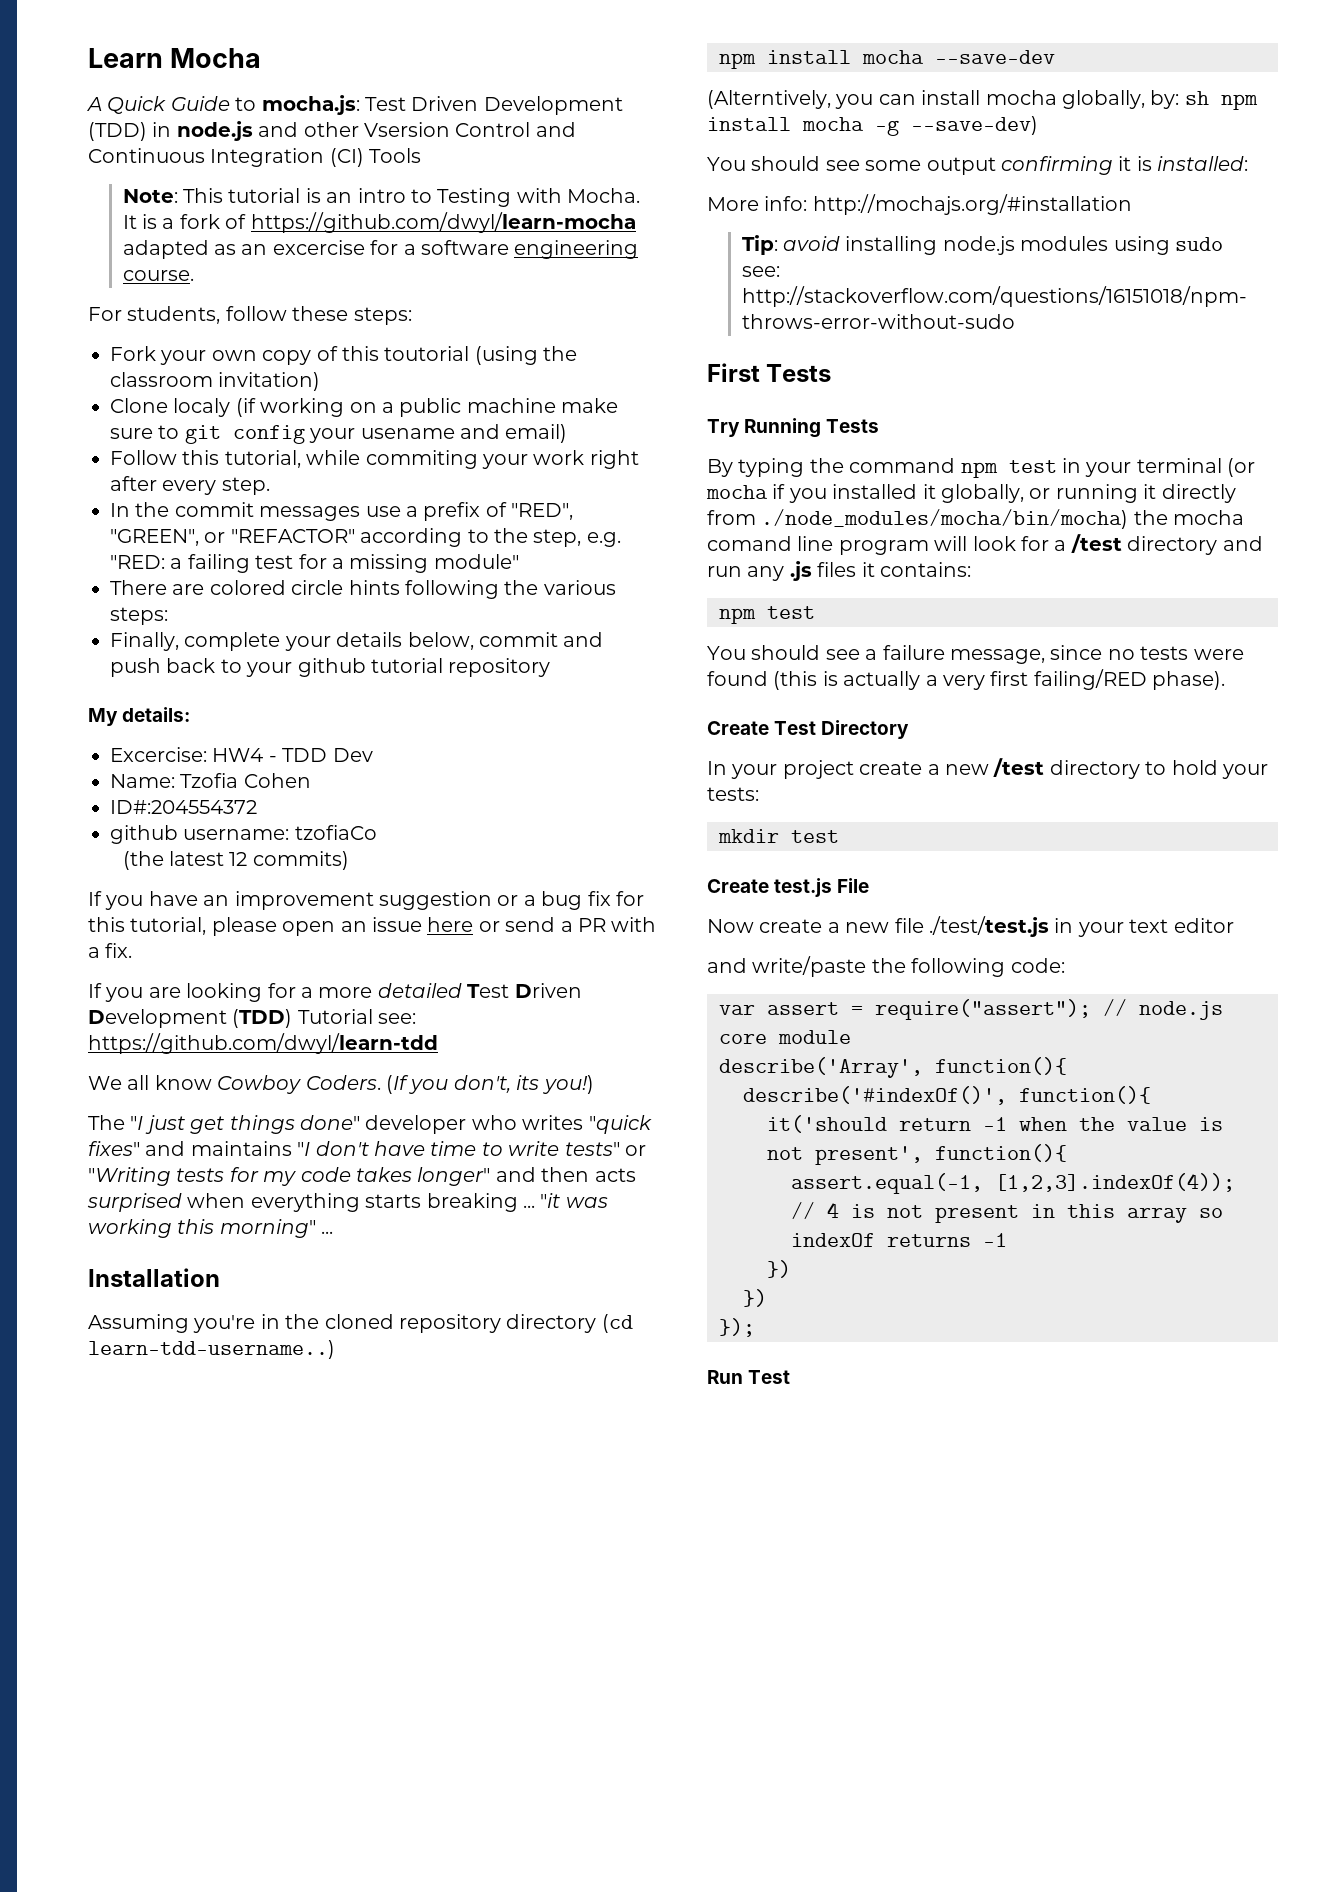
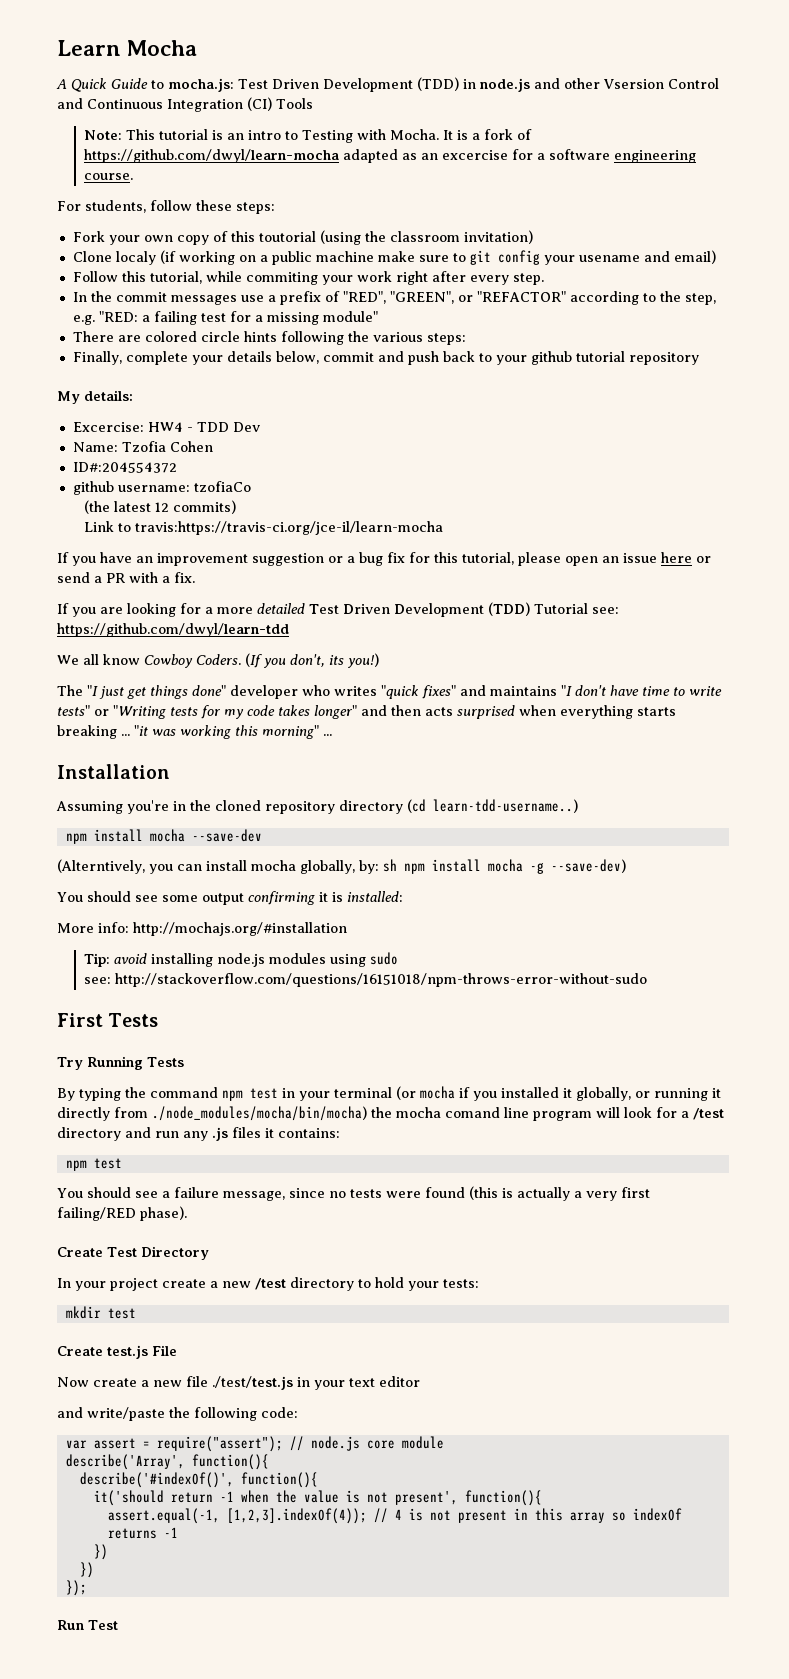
+ Link to travis:https://travis-ci.org/jce-il/learn-mocha

